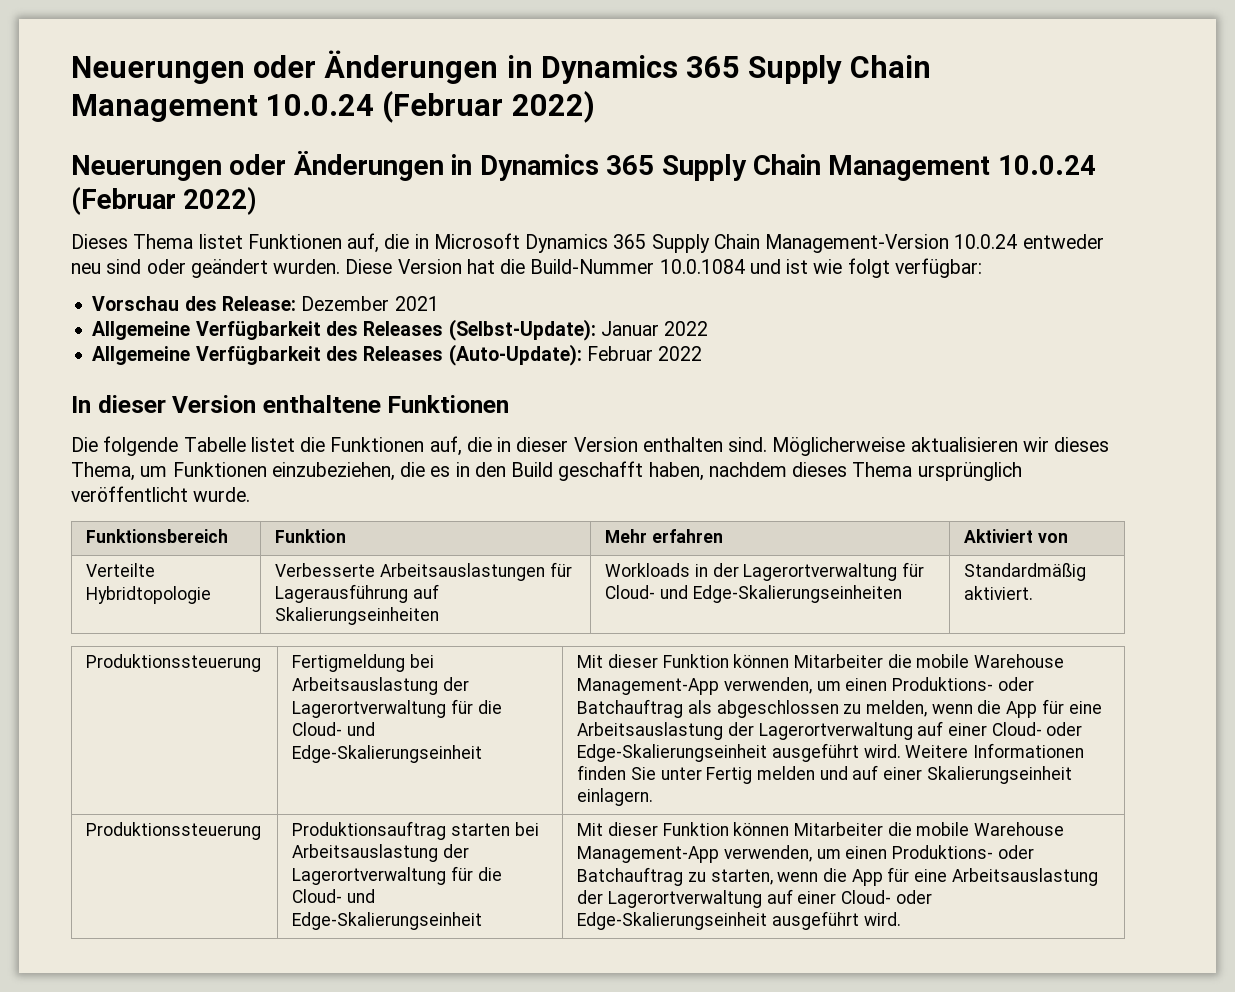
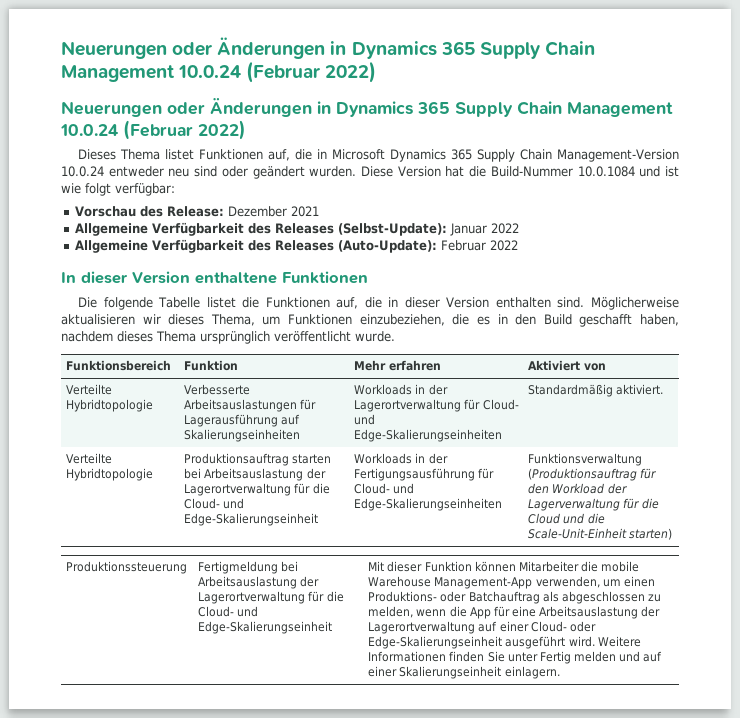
+ Verteilte Hybridtopologie | Produktionsauftrag starten bei Arbeitsauslastung der Lagerortverwaltung für die Cloud- und Edge-Skalierungseinheit | Workloads in der Fertigungsausführung für Cloud- und Edge-Skalierungseinheiten | Funktionsverwaltung (Produktionsauftrag für den Workload der Lagerverwaltung für die Cloud und die Scale-Unit-Einheit starten)
- Produktionssteuerung | Produktionsauftrag starten bei Arbeitsauslastung der Lagerortverwaltung für die Cloud- und Edge-Skalierungseinheit | Mit dieser Funktion können Mitarbeiter die mobile Warehouse Management-App verwenden, um einen Produktions‑ oder Batchauftrag zu starten, wenn die App für eine Arbeitsauslastung der Lagerortverwaltung auf einer Cloud‑ oder Edge-Skalierungseinheit ausgeführt wird.

